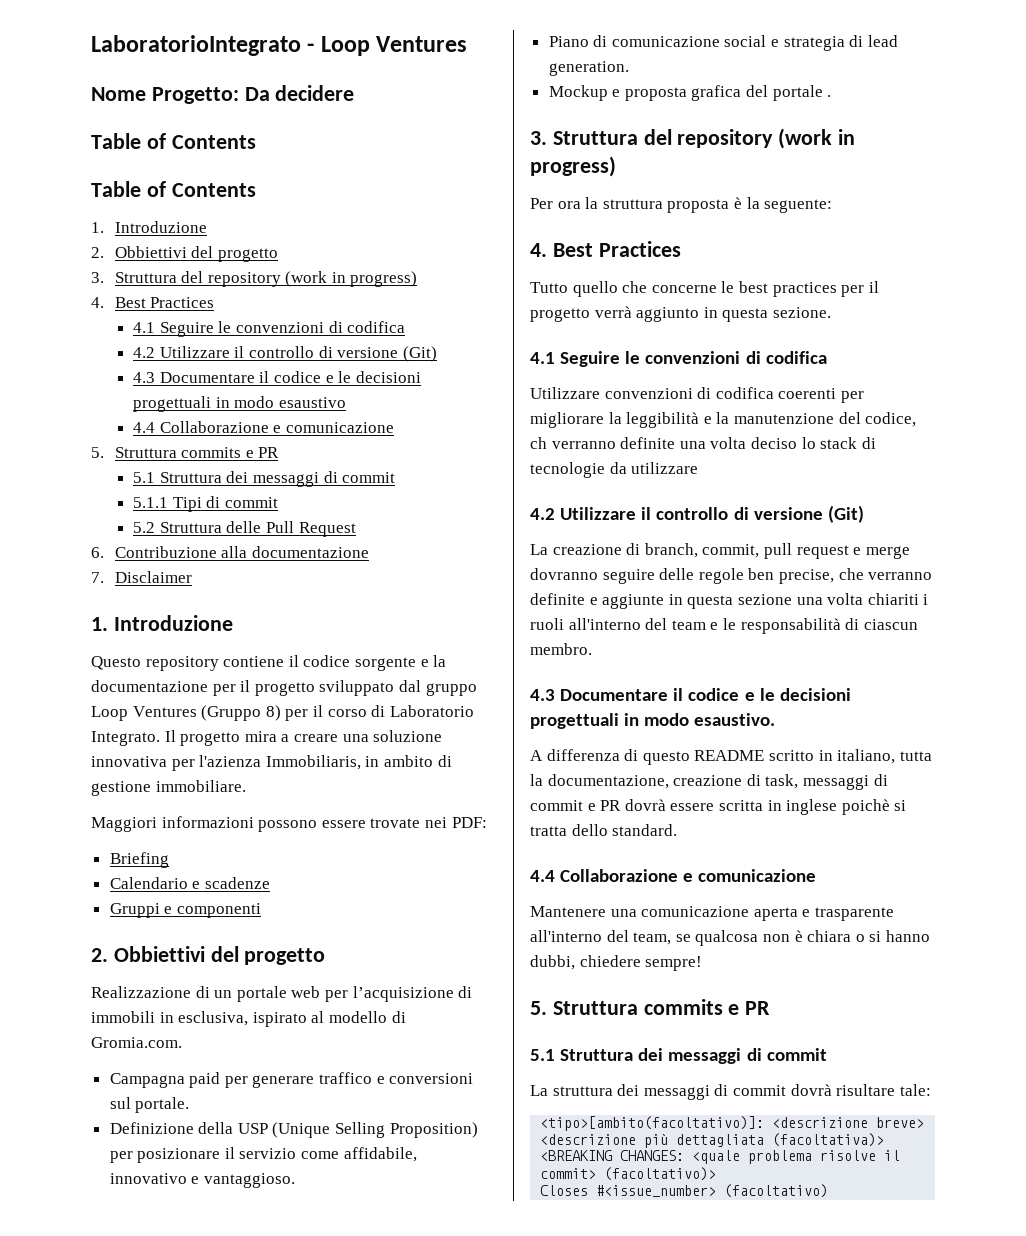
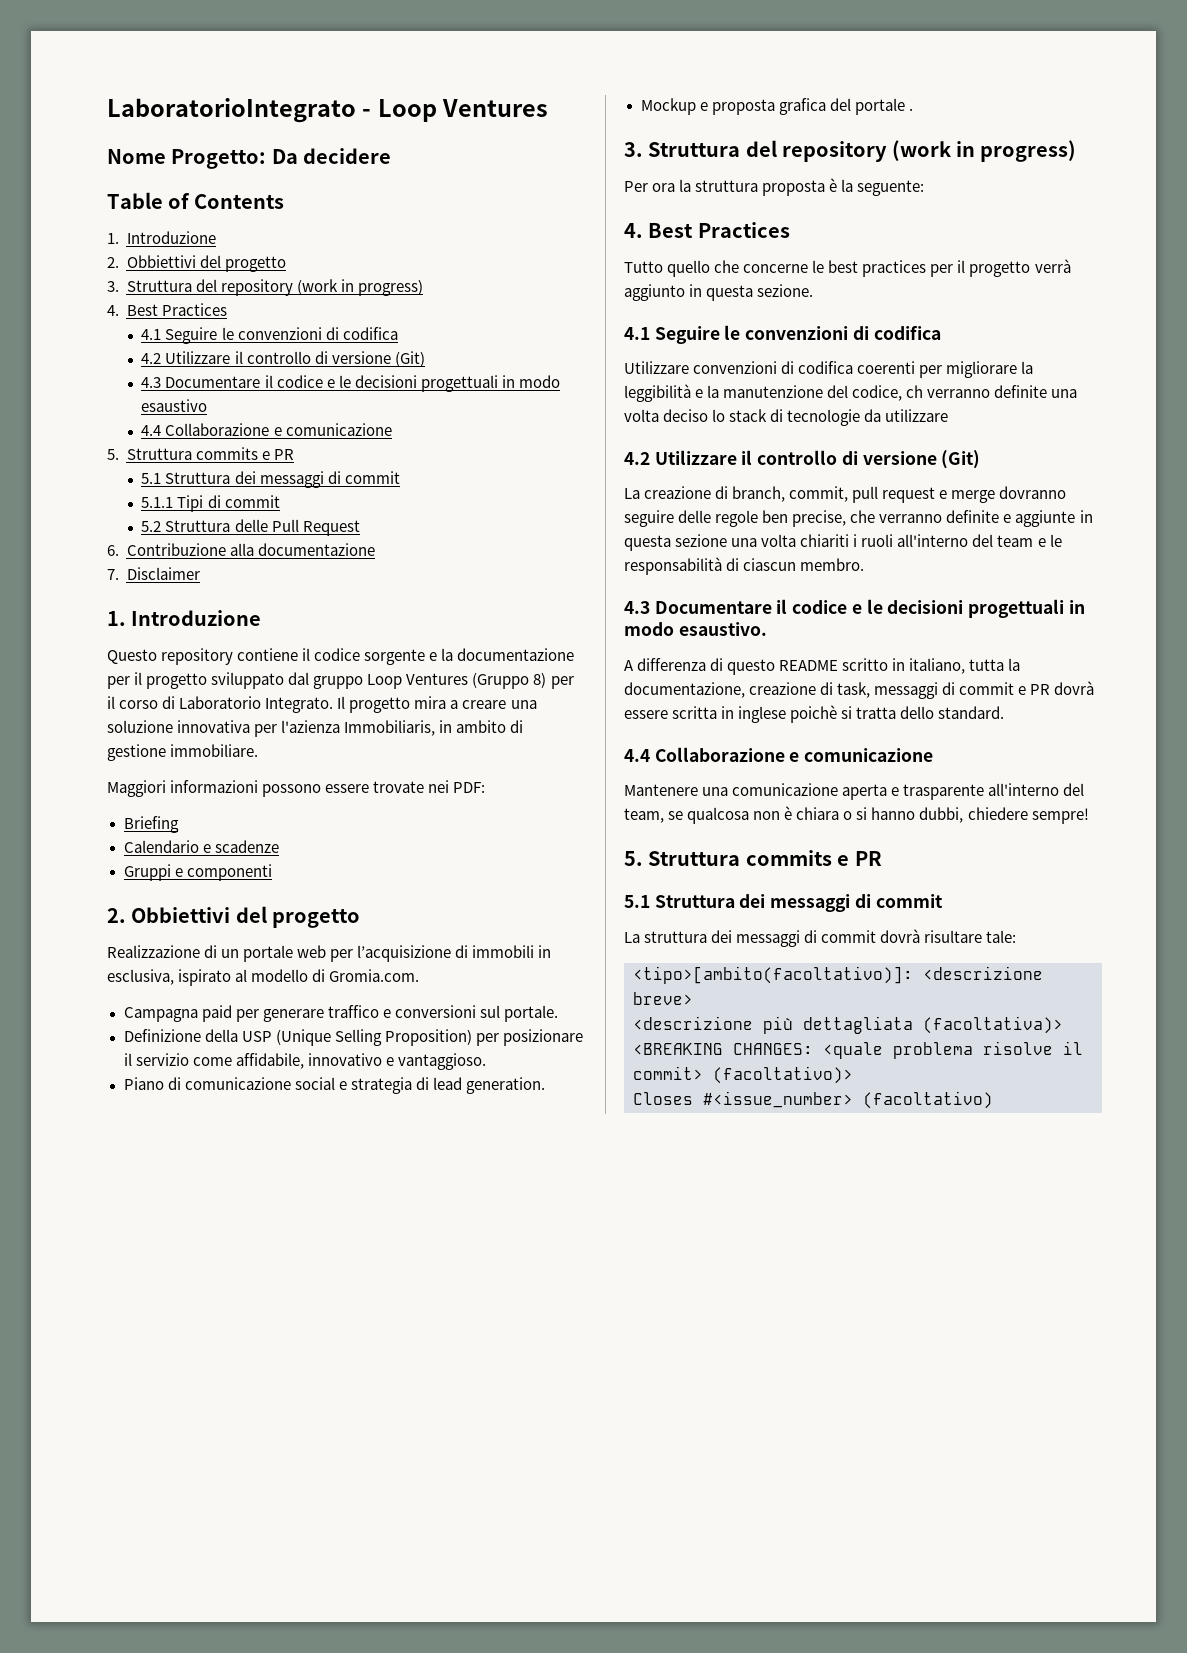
  Nome Progetto: Da decidere
- Table of Contents

